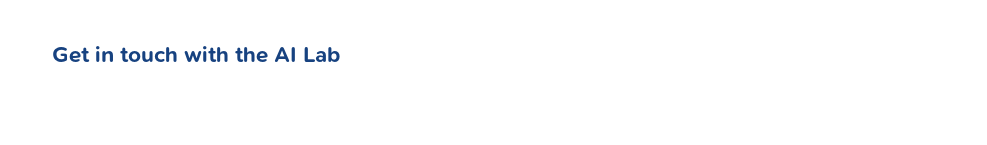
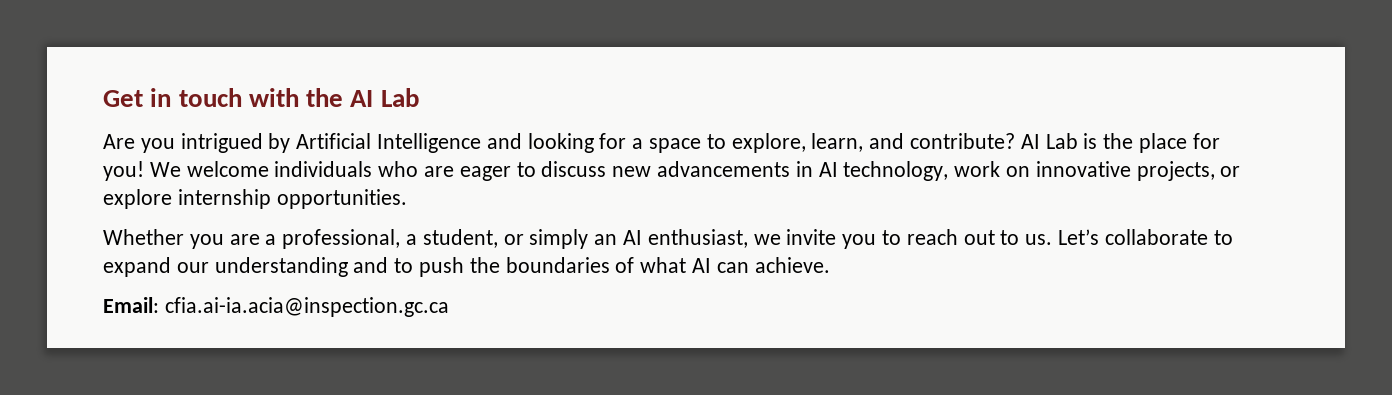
+ Are you intrigued by Artificial Intelligence and looking for a space to explore, learn, and contribute? AI Lab is the place for you! We welcome individuals who are eager to discuss new advancements in AI technology, work on innovative projects, or explore internship opportunities.
+ Whether you are a professional, a student, or simply an AI enthusiast, we invite you to reach out to us. Let’s collaborate to expand our understanding and to push the boundaries of what AI can achieve.
+ Email: cfia.ai-ia.acia@inspection.gc.ca

